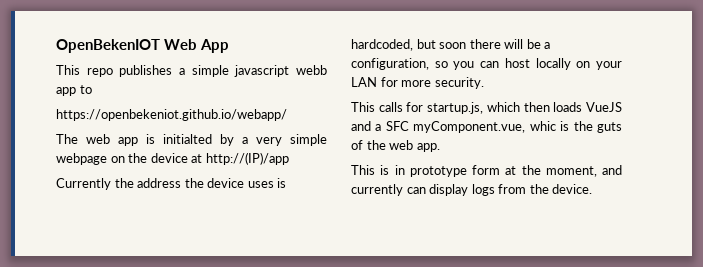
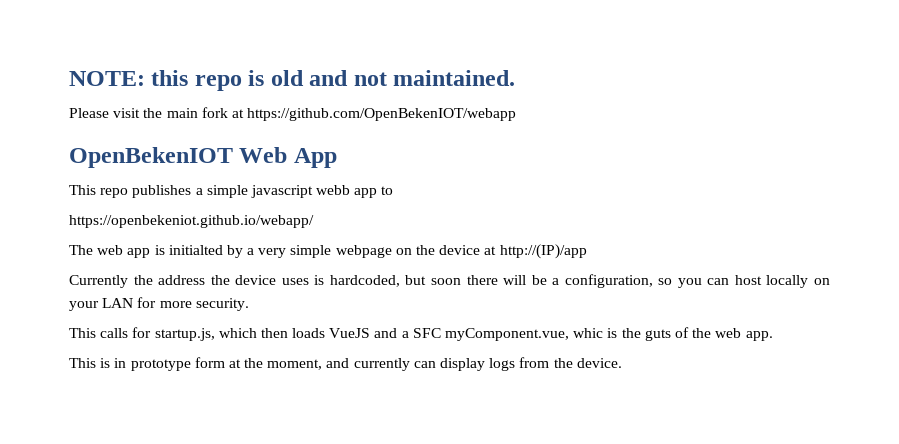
+ NOTE: this repo is old and not maintained.
+ Please visit the main fork at https://github.com/OpenBekenIOT/webapp

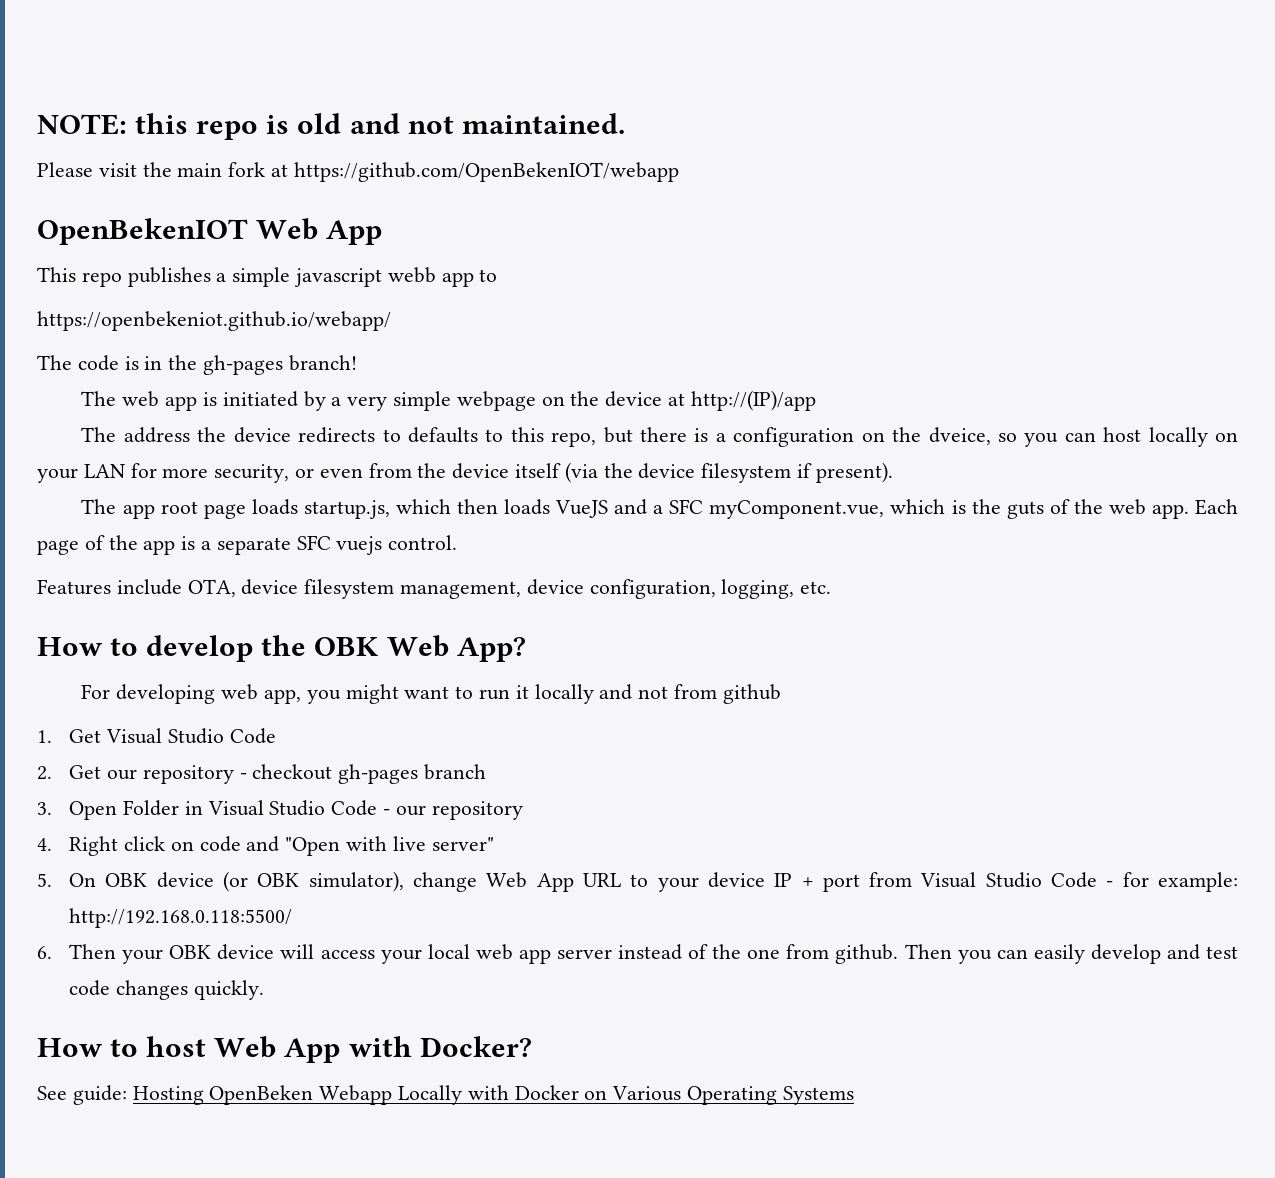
+ The code is in the gh-pages branch!
- The web app is initialted by a very simple webpage on the device at http://(IP)/app
+ The web app is initiated by a very simple webpage on the device at http://(IP)/app
- Currently the address the device uses is hardcoded, but soon there will be a configuration, so you can host locally on your LAN for more security.
- This calls for startup.js, which then loads VueJS and a SFC myComponent.vue, whic is the guts of the web app.
- This is in prototype form at the moment, and currently can display logs from the device.
+ The address the device redirects to defaults to this repo, but there is a configuration on the dveice, so you can host locally on your LAN for more security, or even from the device itself (via the device filesystem if present).
+ The app root page loads startup.js, which then loads VueJS and a SFC myComponent.vue, which is the guts of the web app. Each page of the app is a separate SFC vuejs control.
+ Features include OTA, device filesystem management, device configuration, logging, etc.
+ How to develop the OBK Web App?
+ For developing web app, you might want to run it locally and not from github
+ 1. Get Visual Studio Code
+ 2. Get our repository - checkout gh-pages branch
+ 3. Open Folder in Visual Studio Code - our repository
+ 4. Right click on code and "Open with live server"
+ 5. On OBK device (or OBK simulator), change Web App URL to your device IP + port from Visual Studio Code - for example: http://192.168.0.118:5500/
+ 6. Then your OBK device will access your local web app server instead of the one from github. Then you can easily develop and test code changes quickly.
+ How to host Web App with Docker?
+ See guide: Hosting OpenBeken Webapp Locally with Docker on Various Operating Systems

